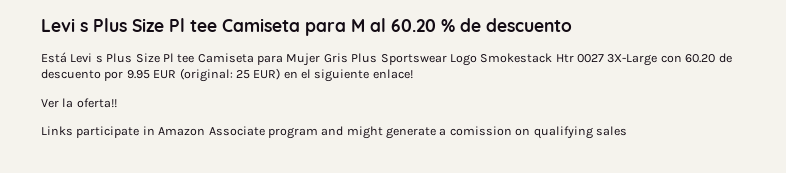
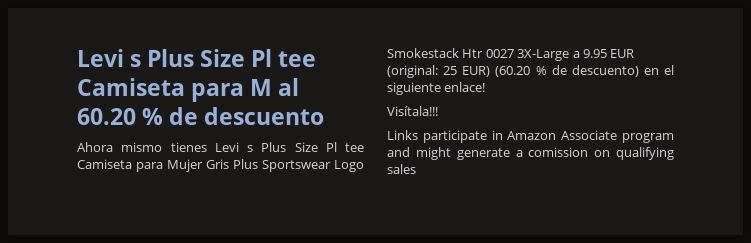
- Está Levi s Plus Size Pl tee Camiseta para Mujer Gris Plus Sportswear Logo Smokestack Htr 0027 3X-Large con 60.20 de descuento por 9.95 EUR (original: 25 EUR) en el siguiente enlace!
+ Ahora mismo tienes Levi s Plus Size Pl tee Camiseta para Mujer Gris Plus Sportswear Logo Smokestack Htr 0027 3X-Large a 9.95 EUR (original: 25 EUR) (60.20 % de descuento) en el siguiente enlace!
- Ver la oferta!!
+ Visítala!!!

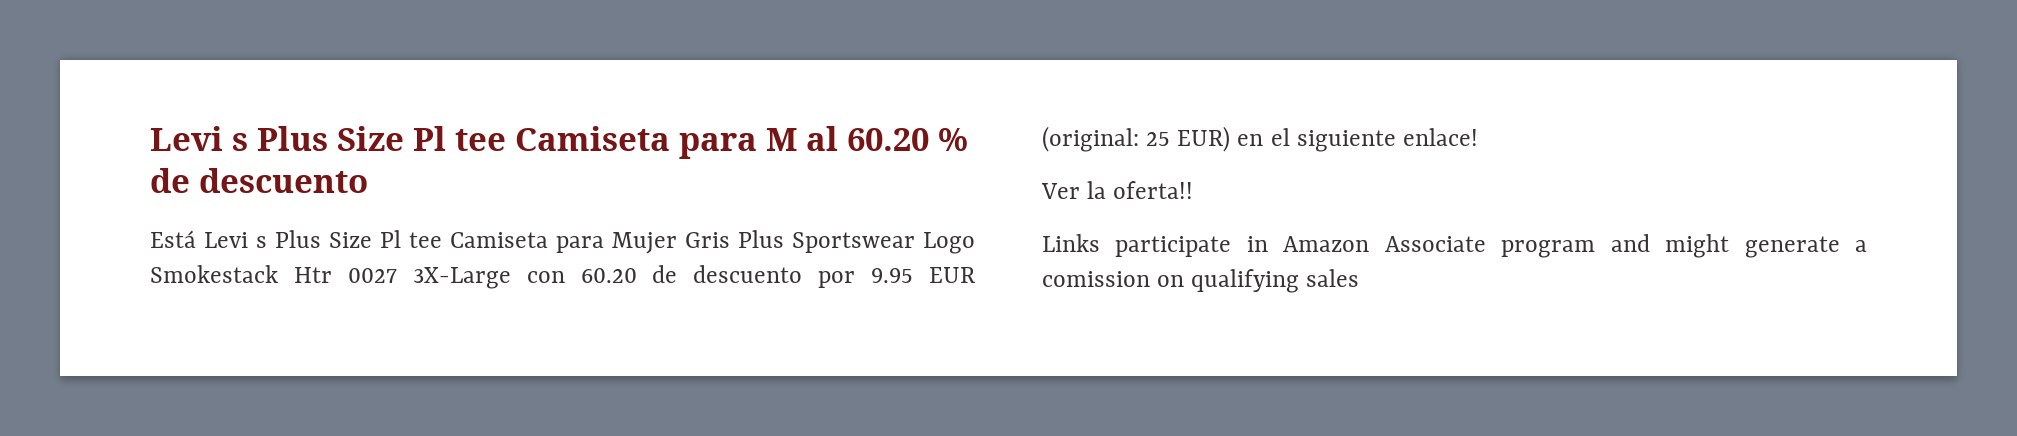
- Ahora mismo tienes Levi s Plus Size Pl tee Camiseta para Mujer Gris Plus Sportswear Logo Smokestack Htr 0027 3X-Large a 9.95 EUR (original: 25 EUR) (60.20 % de descuento) en el siguiente enlace!
+ Está Levi s Plus Size Pl tee Camiseta para Mujer Gris Plus Sportswear Logo Smokestack Htr 0027 3X-Large con 60.20 de descuento por 9.95 EUR (original: 25 EUR) en el siguiente enlace!
- Visítala!!!
+ Ver la oferta!!

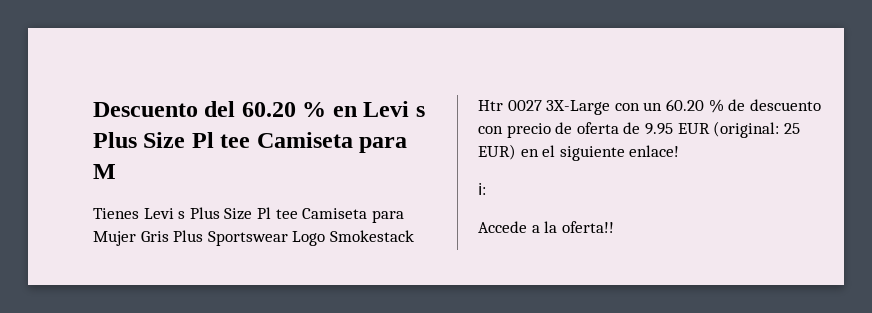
- Levi s Plus Size Pl tee Camiseta para M al 60.20 % de descuento
- Está Levi s Plus Size Pl tee Camiseta para Mujer Gris Plus Sportswear Logo Smokestack Htr 0027 3X-Large con 60.20 de descuento por 9.95 EUR (original: 25 EUR) en el siguiente enlace!
+ Descuento del 60.20 % en Levi s Plus Size Pl tee Camiseta para M
+ Tienes Levi s Plus Size Pl tee Camiseta para Mujer Gris Plus Sportswear Logo Smokestack Htr 0027 3X-Large con un 60.20 % de descuento con precio de oferta de 9.95 EUR (original: 25 EUR) en el siguiente enlace!
- Ver la oferta!!
+ ℹ:
+ Accede a la oferta!!
- Links participate in Amazon Associate program and might generate a comission on qualifying sales

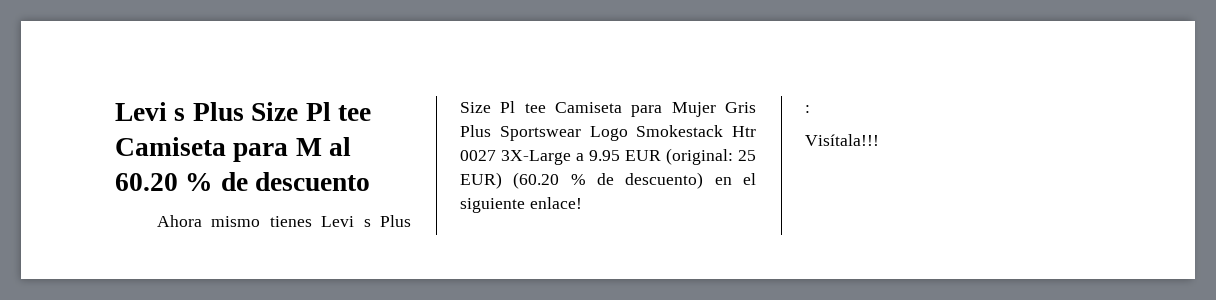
- Descuento del 60.20 % en Levi s Plus Size Pl tee Camiseta para M
- Tienes Levi s Plus Size Pl tee Camiseta para Mujer Gris Plus Sportswear Logo Smokestack Htr 0027 3X-Large con un 60.20 % de descuento con precio de oferta de 9.95 EUR (original: 25 EUR) en el siguiente enlace!
+ Levi s Plus Size Pl tee Camiseta para M al 60.20 % de descuento
+ Ahora mismo tienes Levi s Plus Size Pl tee Camiseta para Mujer Gris Plus Sportswear Logo Smokestack Htr 0027 3X-Large a 9.95 EUR (original: 25 EUR) (60.20 % de descuento) en el siguiente enlace!
- ℹ:
- Accede a la oferta!!
+ :
+ Visítala!!!

